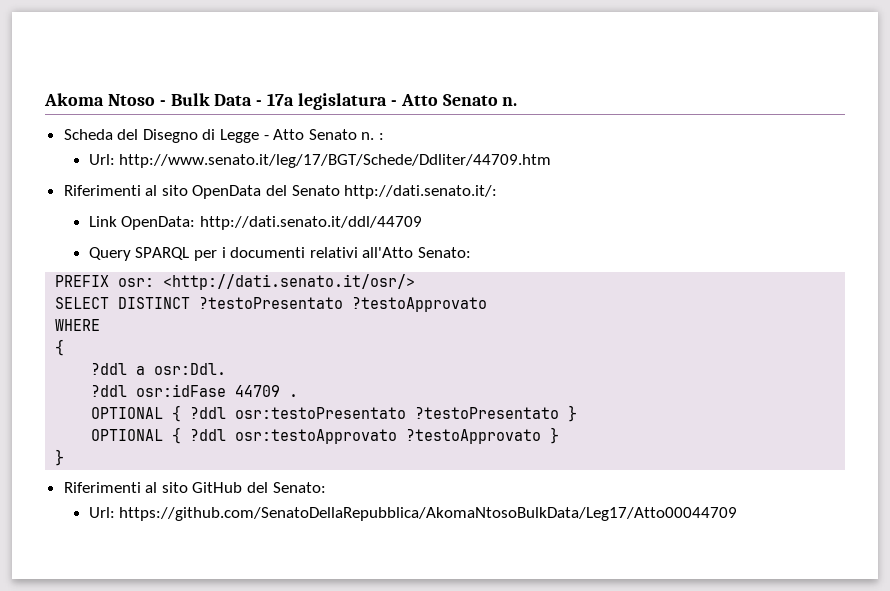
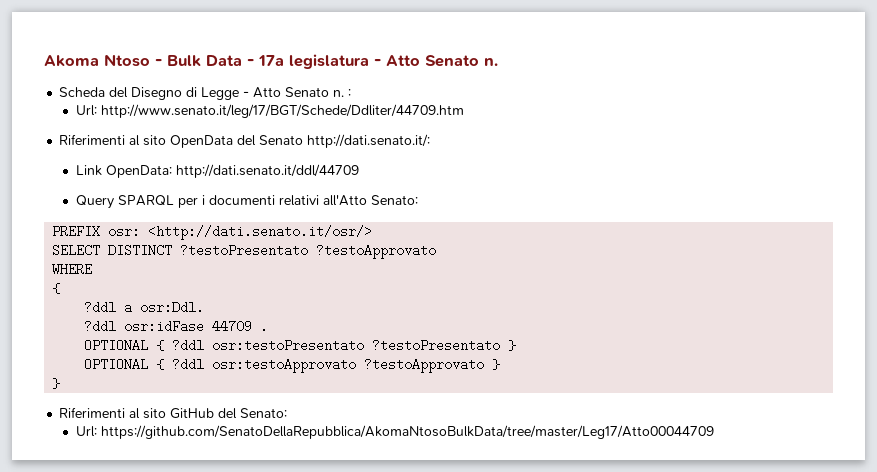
- Url: https://github.com/SenatoDellaRepubblica/AkomaNtosoBulkData/Leg17/Atto00044709
+ Url: https://github.com/SenatoDellaRepubblica/AkomaNtosoBulkData/tree/master/Leg17/Atto00044709

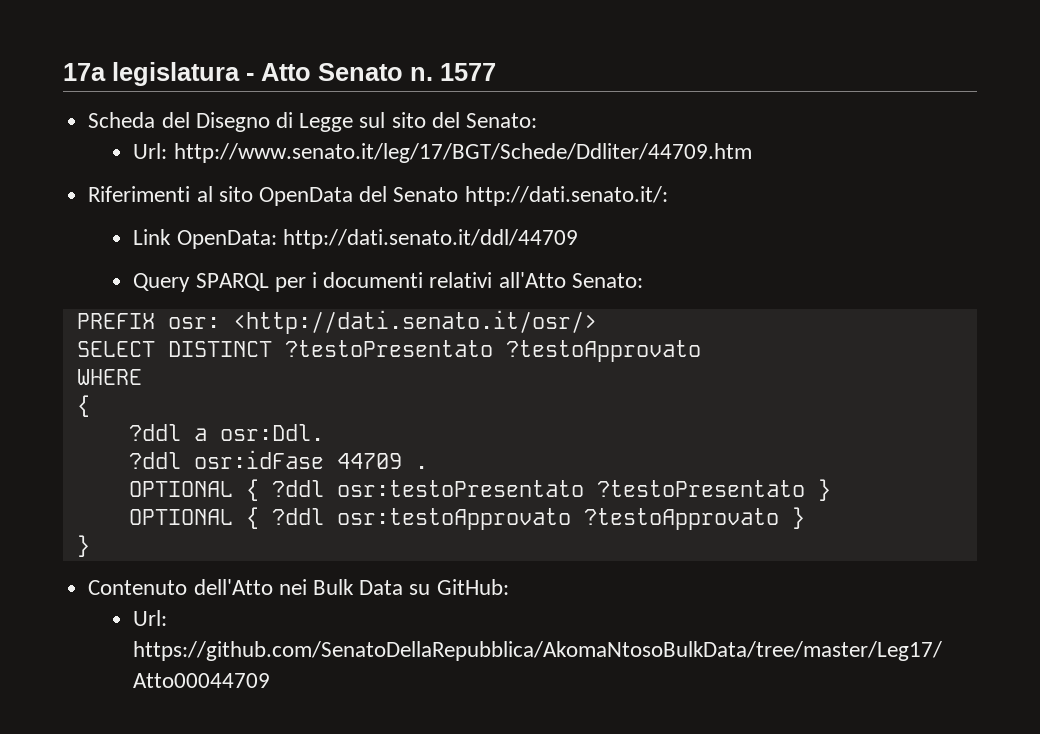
- Akoma Ntoso - Bulk Data - 17a legislatura - Atto Senato n.
+ 17a legislatura - Atto Senato n. 1577
- Scheda del Disegno di Legge - Atto Senato n. :
+ Scheda del Disegno di Legge sul sito del Senato:
- Riferimenti al sito GitHub del Senato:
+ Contenuto dell'Atto nei Bulk Data su GitHub:

